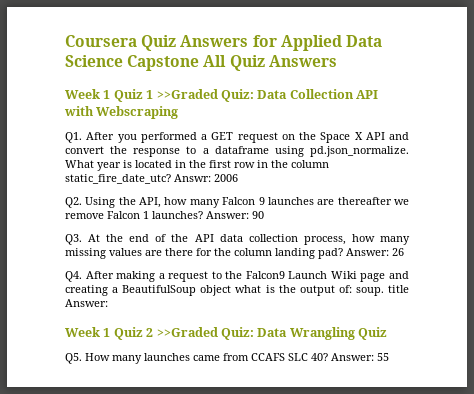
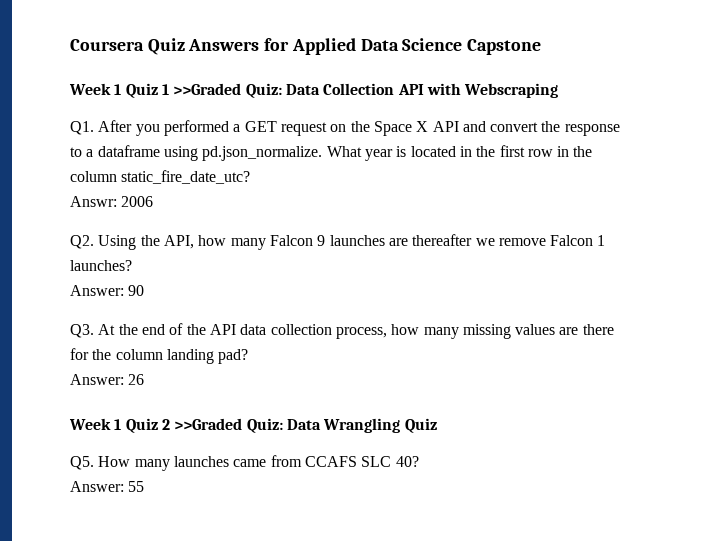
- Coursera Quiz Answers for Applied Data Science Capstone All Quiz Answers
+ Coursera Quiz Answers for Applied Data Science Capstone
- Q1. After you performed a GET request on the Space X API and convert the response to a dataframe using pd.json_normalize. What year is located in the first row in the column static_fire_date_utc? Answr: 2006
+ Q1. After you performed a GET request on the Space X API and convert the response to a dataframe using pd.json_normalize. What year is located in the first row in the column static_fire_date_utc?
+ Answr: 2006
- Q2. Using the API, how many Falcon 9 launches are thereafter we remove Falcon 1 launches? Answer: 90
+ Q2. Using the API, how many Falcon 9 launches are thereafter we remove Falcon 1 launches?
+ Answer: 90
- Q3. At the end of the API data collection process, how many missing values are there for the column landing pad? Answer: 26
+ Q3. At the end of the API data collection process, how many missing values are there for the column landing pad?
+ Answer: 26
- Q4. After making a request to the Falcon9 Launch Wiki page and creating a BeautifulSoup object what is the output of: soup. title Answer:
- Q5. How many launches came from CCAFS SLC 40? Answer: 55
+ Q5. How many launches came from CCAFS SLC 40?
+ Answer: 55

